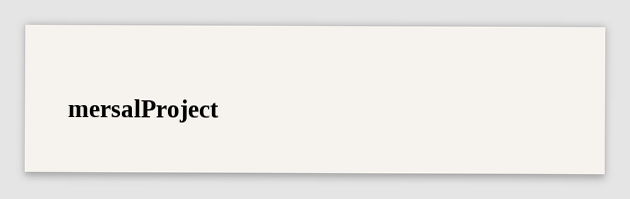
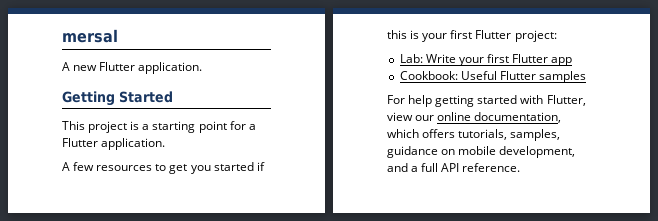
- mersalProject
+ mersal
+ A new Flutter application.
+ Getting Started
+ This project is a starting point for a Flutter application.
+ A few resources to get you started if this is your first Flutter project:
+ Lab: Write your first Flutter app
+ Cookbook: Useful Flutter samples
+ For help getting started with Flutter, view our online documentation, which offers tutorials, samples, guidance on mobile development, and a full API reference.

